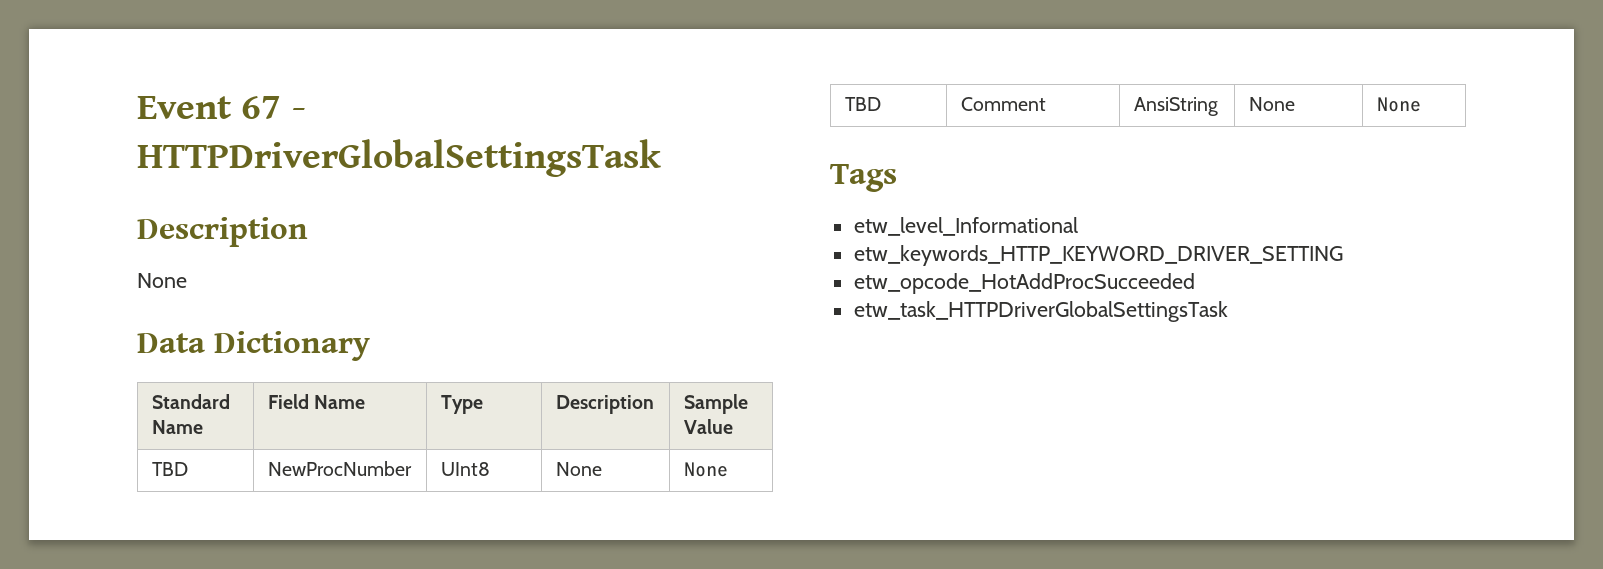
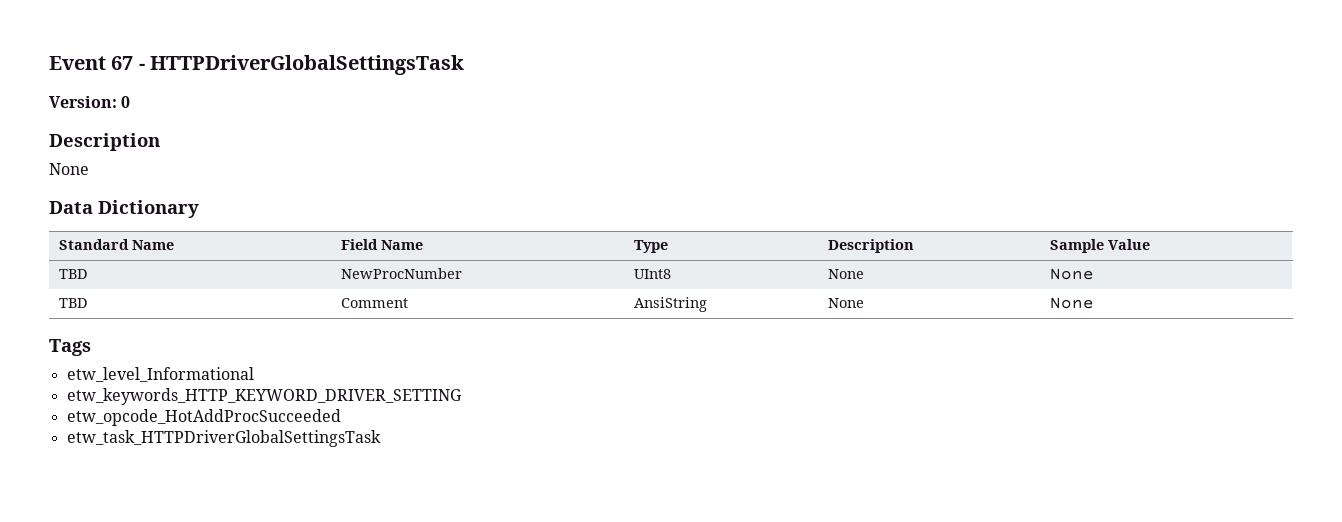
+ Version: 0

